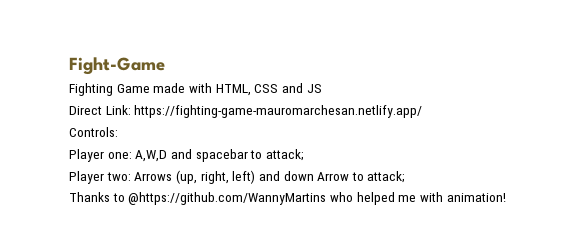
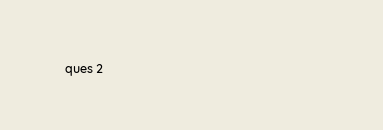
- Fight-Game
- Fighting Game made with HTML, CSS and JS
- Direct Link: https://fighting-game-mauromarchesan.netlify.app/
- Controls:
- Player one: A,W,D and spacebar to attack;
- Player two: Arrows (up, right, left) and down Arrow to attack;
- Thanks to @https://github.com/WannyMartins who helped me with animation!
+ ques 2

